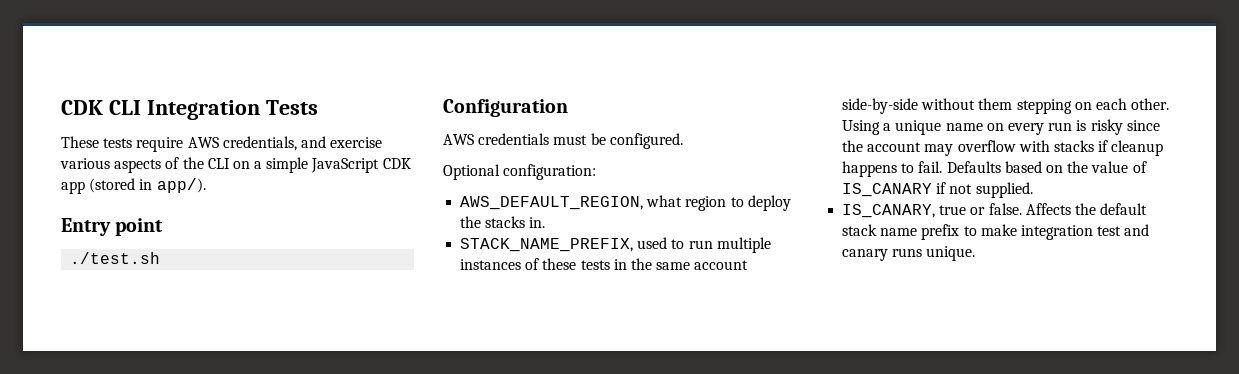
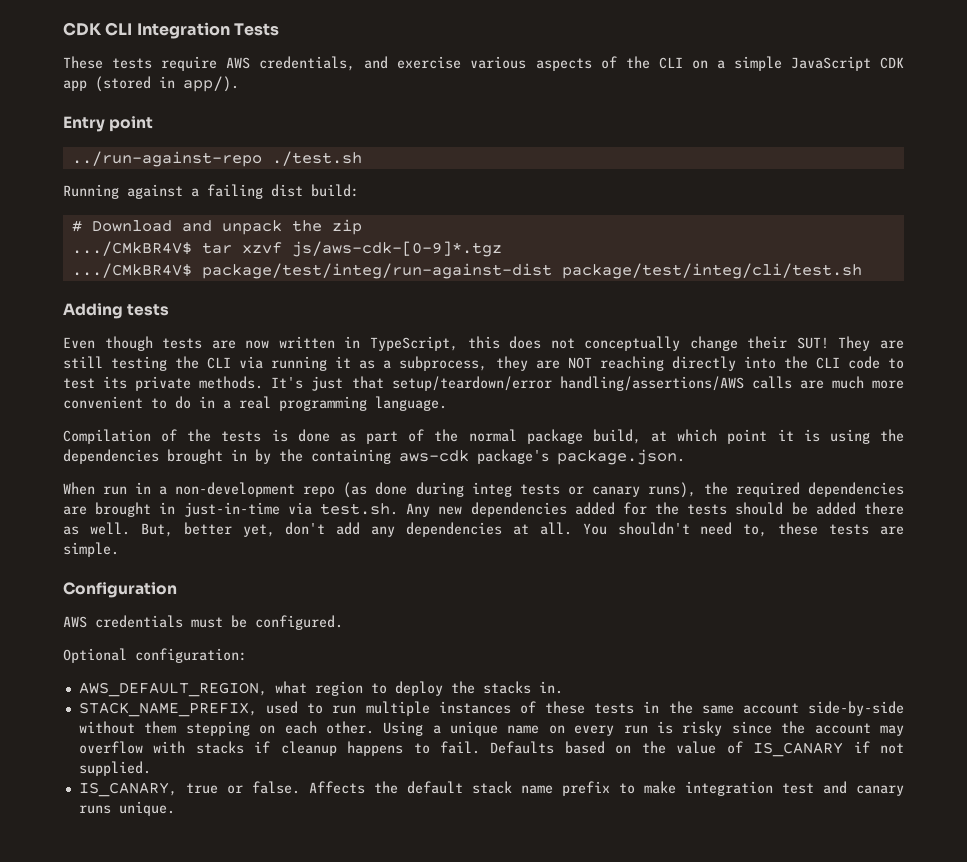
- ./test.sh
+ ../run-against-repo ./test.sh
+ Running against a failing dist build:
+ # Download and unpack the zip
+ .../CMkBR4V$ tar xzvf js/aws-cdk-[0-9]*.tgz
+ .../CMkBR4V$ package/test/integ/run-against-dist package/test/integ/cli/test.sh
+ Adding tests
+ Even though tests are now written in TypeScript, this does not conceptually change their SUT! They are still testing the CLI via running it as a subprocess, they are NOT reaching directly into the CLI code to test its private methods. It's just that setup/teardown/error handling/assertions/AWS calls are much more convenient to do in a real programming language.
+ Compilation of the tests is done as part of the normal package build, at which point it is using the dependencies brought in by the containing aws-cdk package's package.json.
+ When run in a non-development repo (as done during integ tests or canary runs), the required dependencies are brought in just-in-time via test.sh. Any new dependencies added for the tests should be added there as well. But, better yet, don't add any dependencies at all. You shouldn't need to, these tests are simple.

